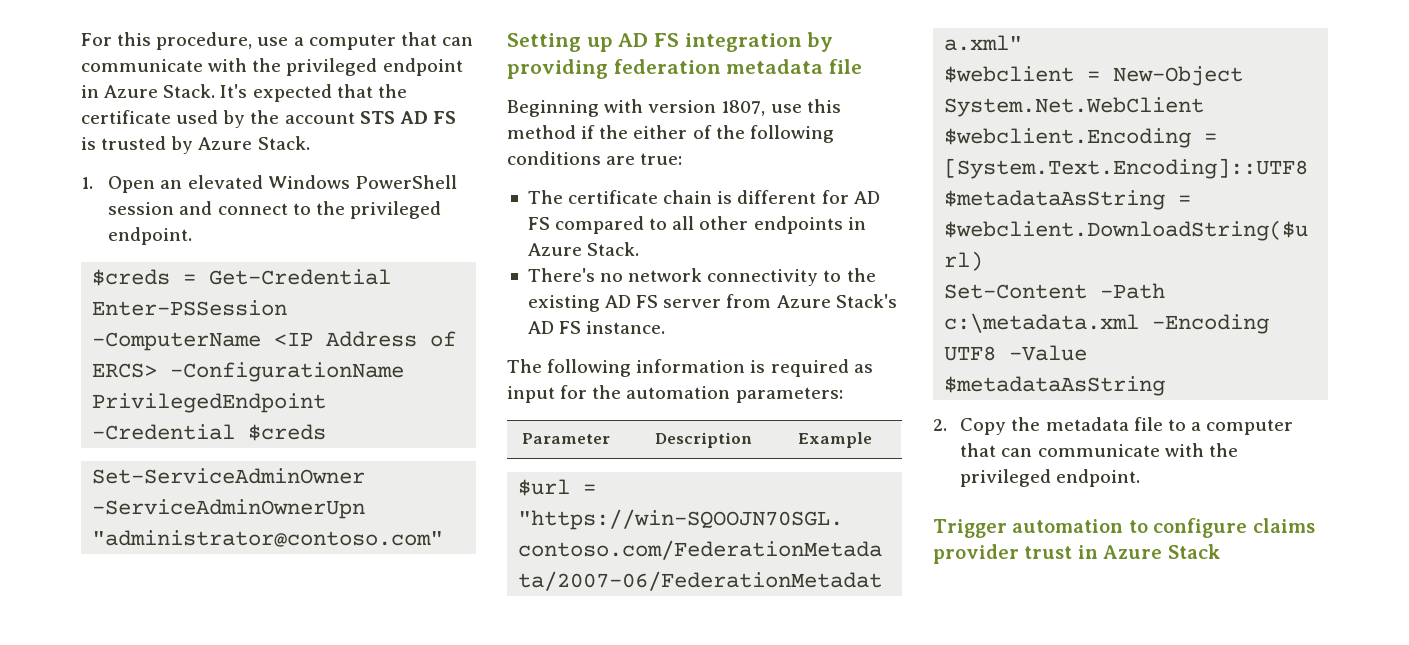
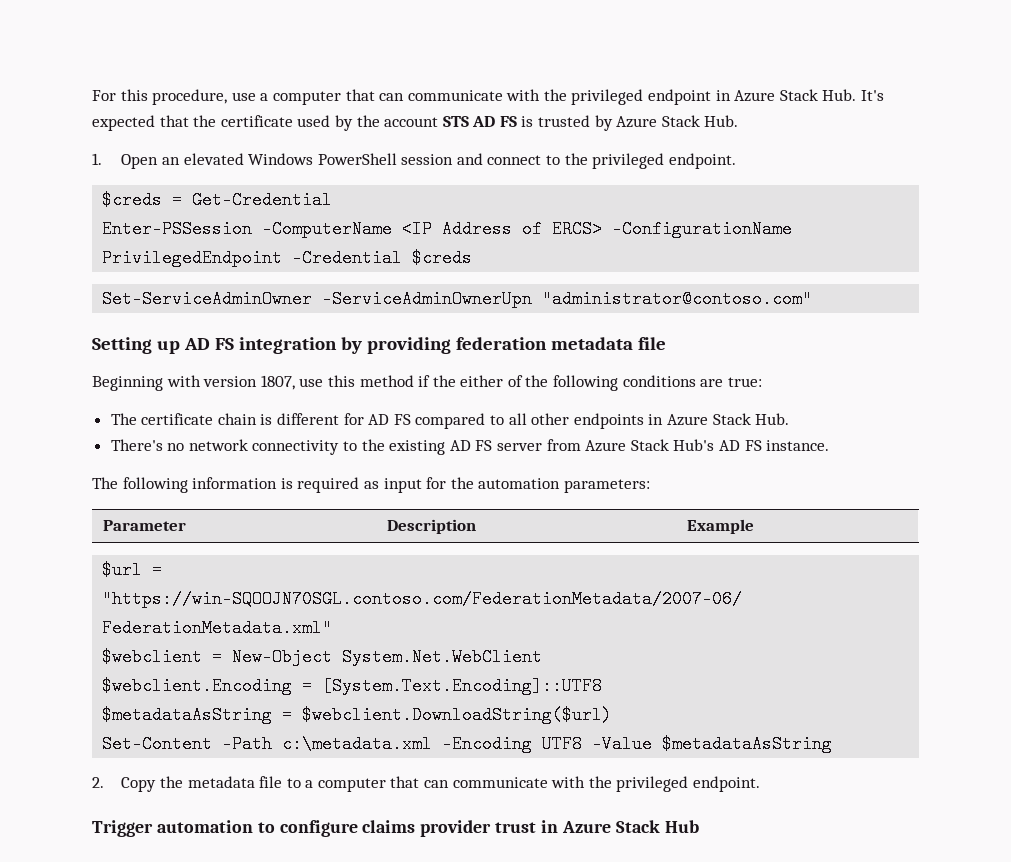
- For this procedure, use a computer that can communicate with the privileged endpoint in Azure Stack. It's expected that the certificate used by the account STS AD FS is trusted by Azure Stack.
+ For this procedure, use a computer that can communicate with the privileged endpoint in Azure Stack Hub. It's expected that the certificate used by the account STS AD FS is trusted by Azure Stack Hub.
- The certificate chain is different for AD FS compared to all other endpoints in Azure Stack.
+ The certificate chain is different for AD FS compared to all other endpoints in Azure Stack Hub.
- There's no network connectivity to the existing AD FS server from Azure Stack's AD FS instance.
+ There's no network connectivity to the existing AD FS server from Azure Stack Hub's AD FS instance.
- Trigger automation to configure claims provider trust in Azure Stack
+ Trigger automation to configure claims provider trust in Azure Stack Hub

